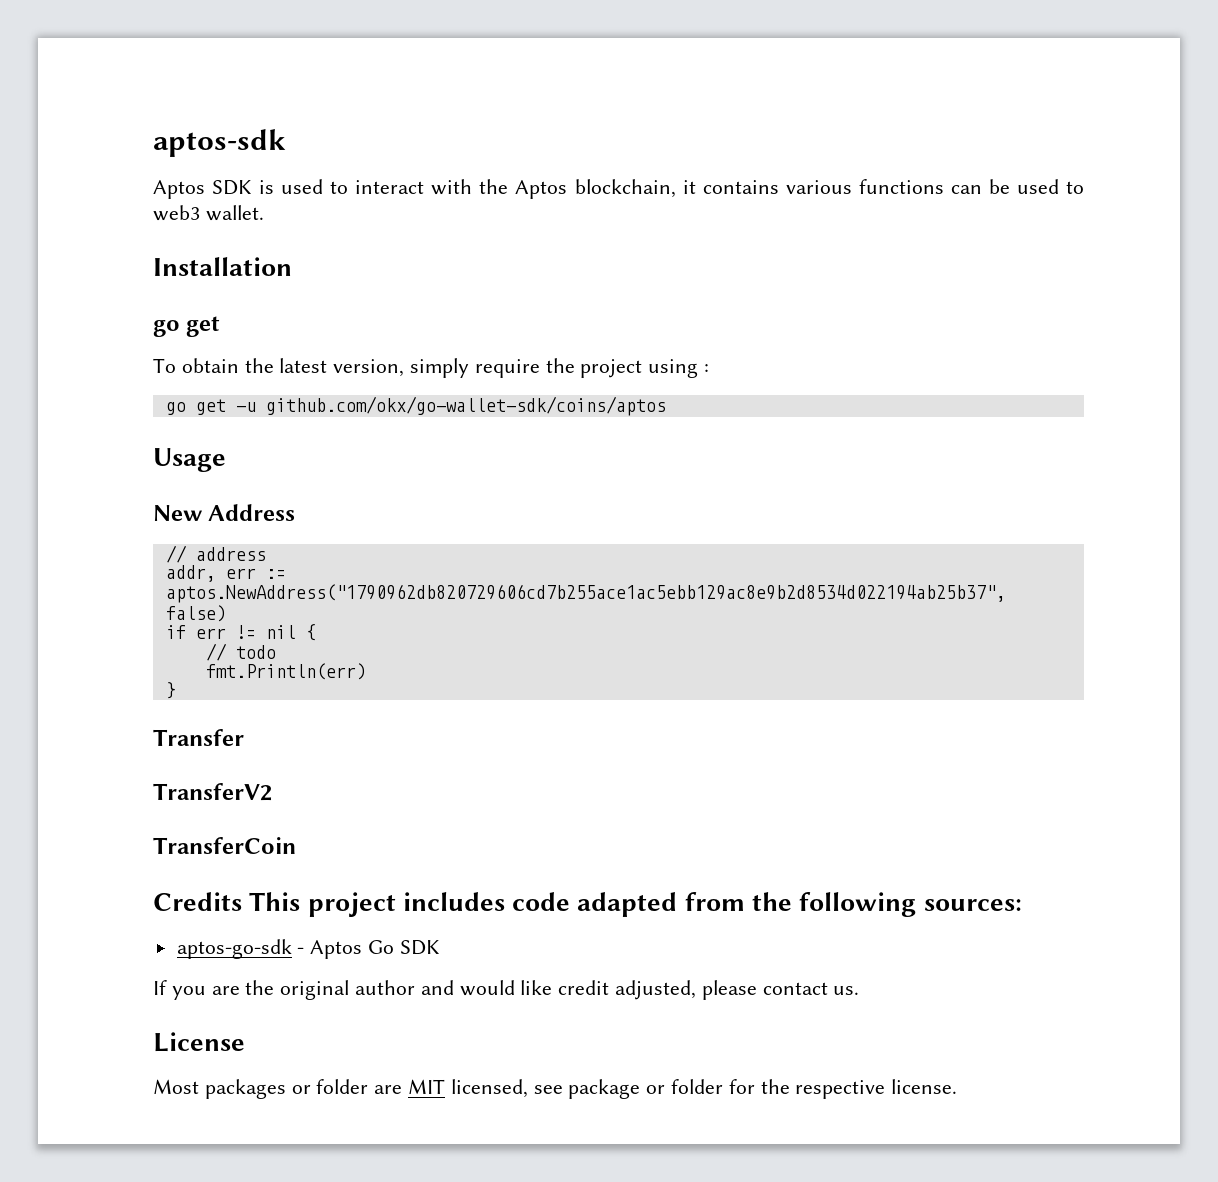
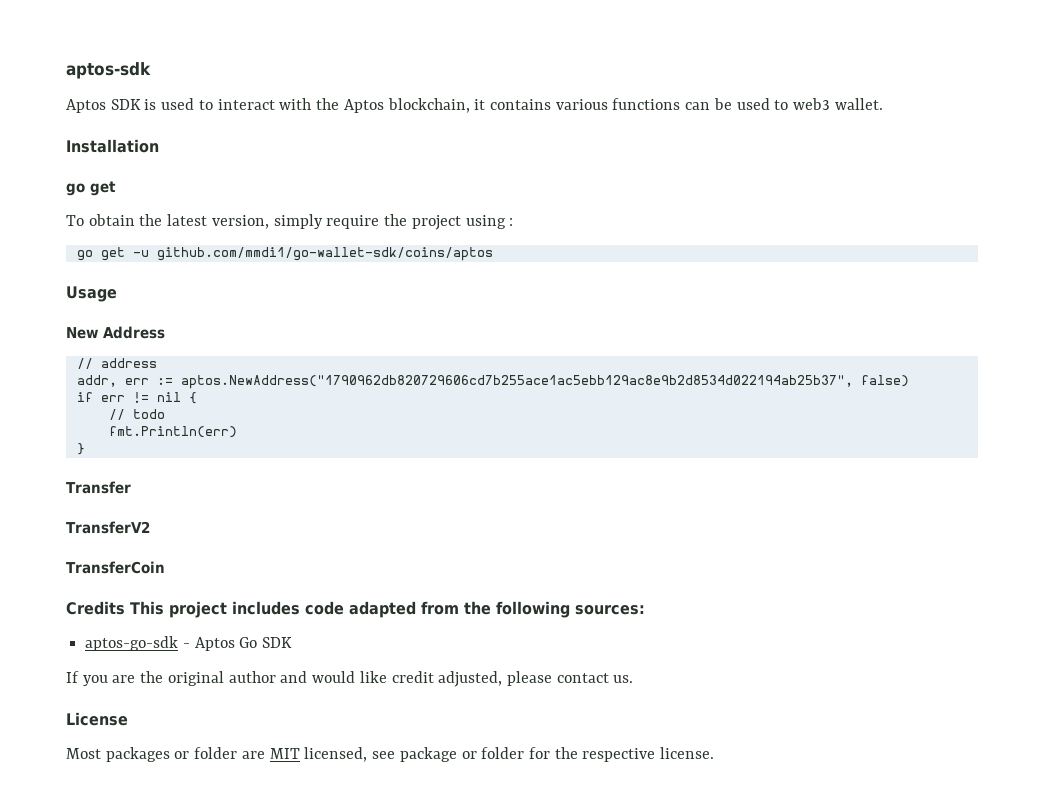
- go get -u github.com/okx/go-wallet-sdk/coins/aptos
+ go get -u github.com/mmdi1/go-wallet-sdk/coins/aptos

